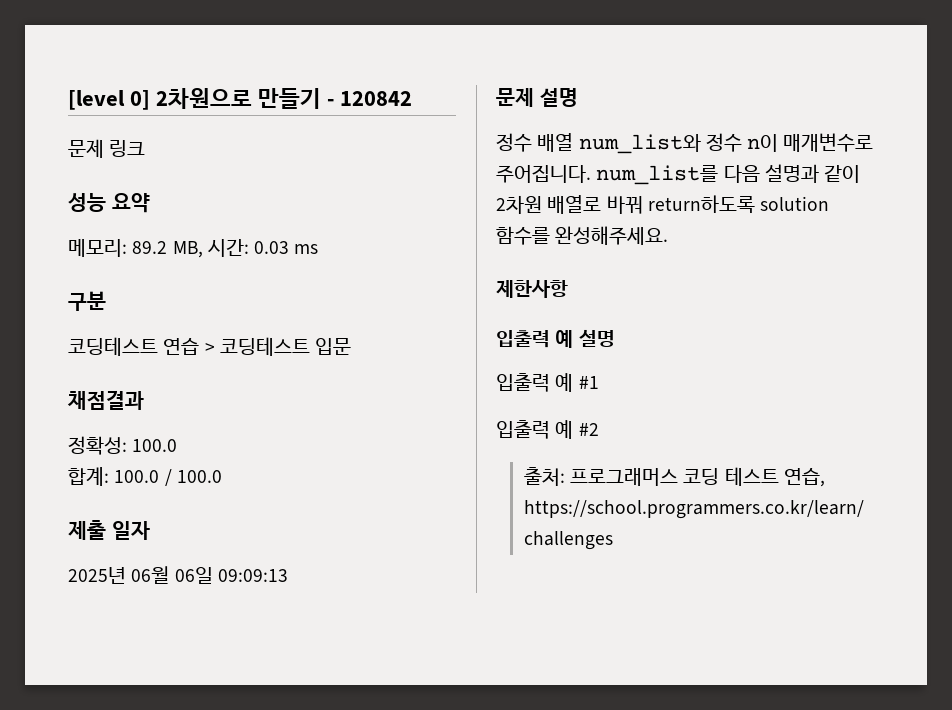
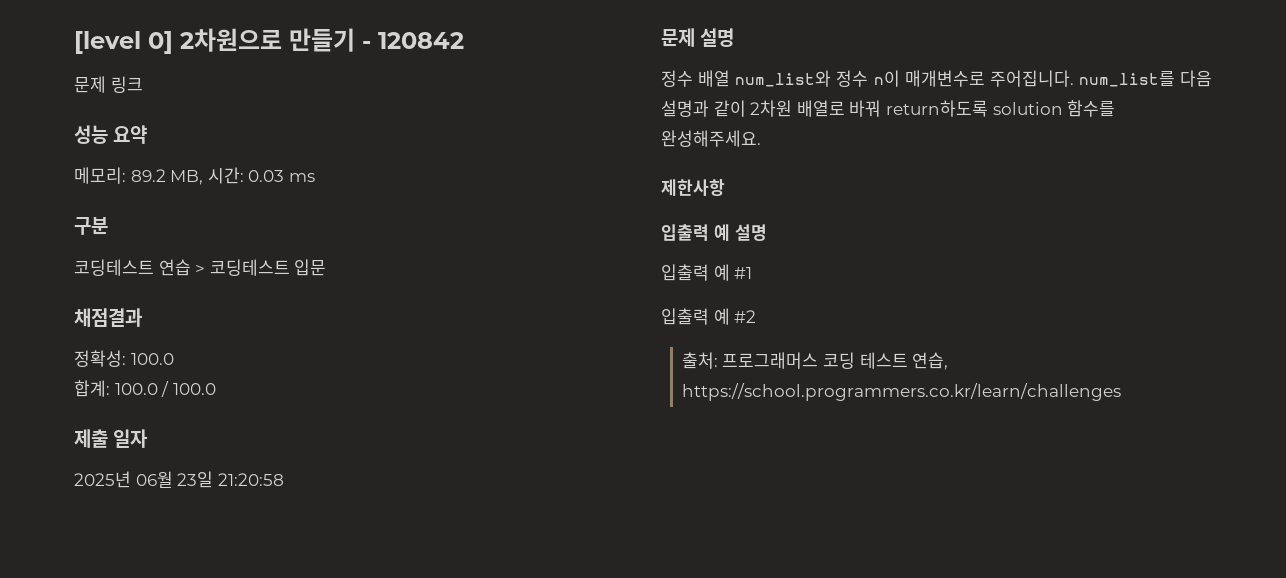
- 2025년 06월 06일 09:09:13
+ 2025년 06월 23일 21:20:58

